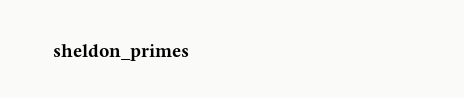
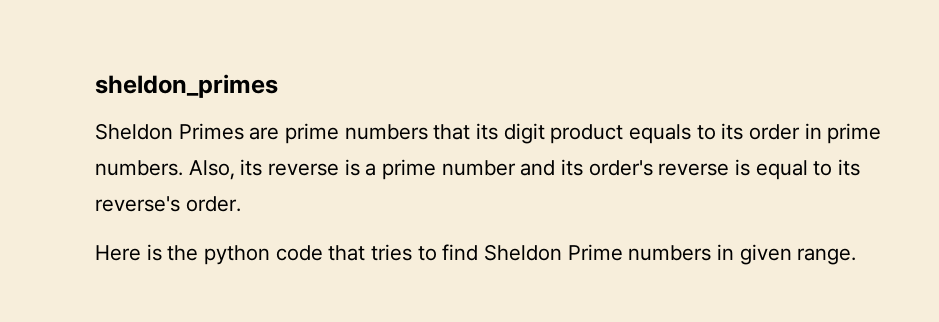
+ Sheldon Primes are prime numbers that its digit product equals to its order in prime numbers. Also, its reverse is a prime number and its order's reverse is equal to its reverse's order.
+ Here is the python code that tries to find Sheldon Prime numbers in given range.

